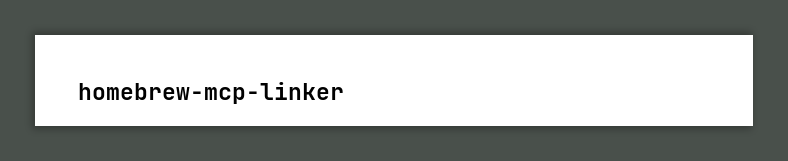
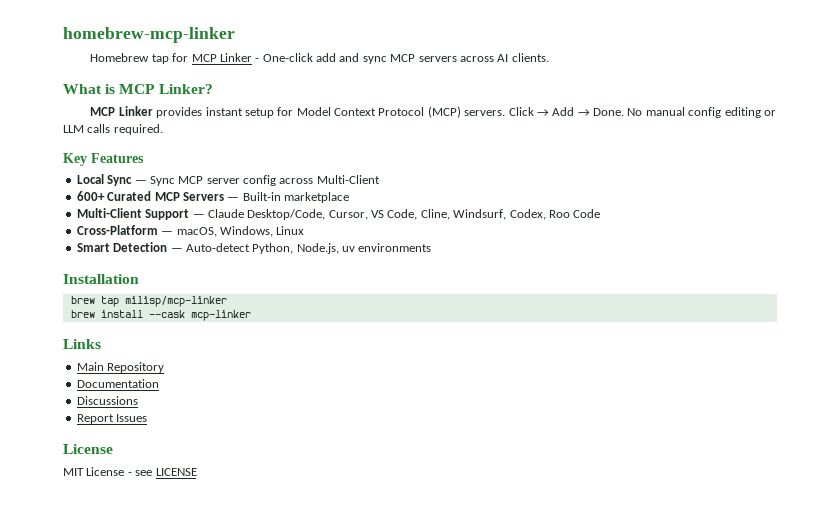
+ Homebrew tap for MCP Linker - One-click add and sync MCP servers across AI clients.
+ What is MCP Linker?
+ MCP Linker provides instant setup for Model Context Protocol (MCP) servers. Click → Add → Done. No manual config editing or LLM calls required.
+ Key Features
+ Local Sync — Sync MCP server config across Multi-Client
+ 600+ Curated MCP Servers — Built-in marketplace
+ Multi-Client Support — Claude Desktop/Code, Cursor, VS Code, Cline, Windsurf, Codex, Roo Code
+ Cross-Platform — macOS, Windows, Linux
+ Smart Detection — Auto-detect Python, Node.js, uv environments
+ Installation
+ brew tap milisp/mcp-linker
+ brew install --cask mcp-linker
+ Links
+ Main Repository
+ Documentation
+ Discussions
+ Report Issues
+ License
+ MIT License - see LICENSE

